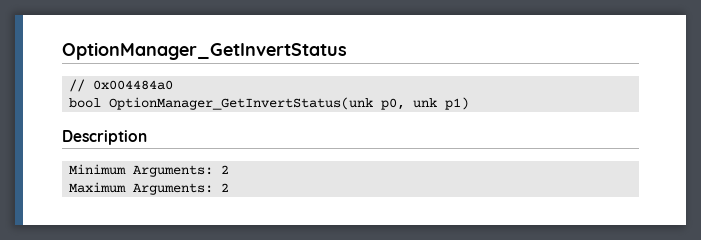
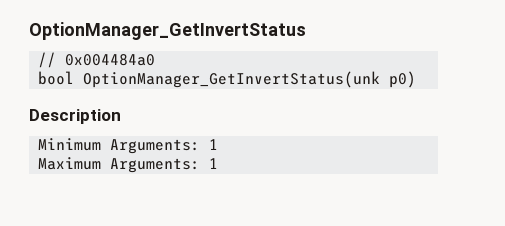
- bool OptionManager_GetInvertStatus(unk p0, unk p1)
+ bool OptionManager_GetInvertStatus(unk p0)
- Minimum Arguments: 2
+ Minimum Arguments: 1
- Maximum Arguments: 2
+ Maximum Arguments: 1

